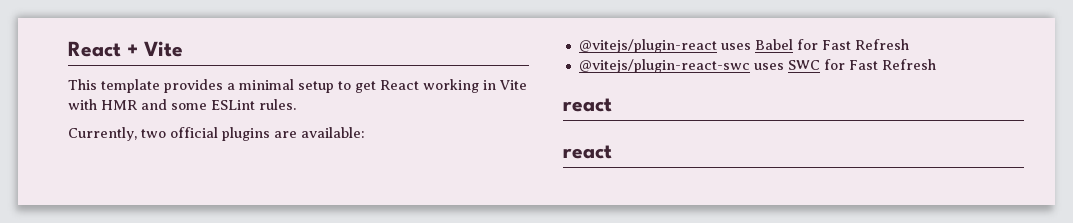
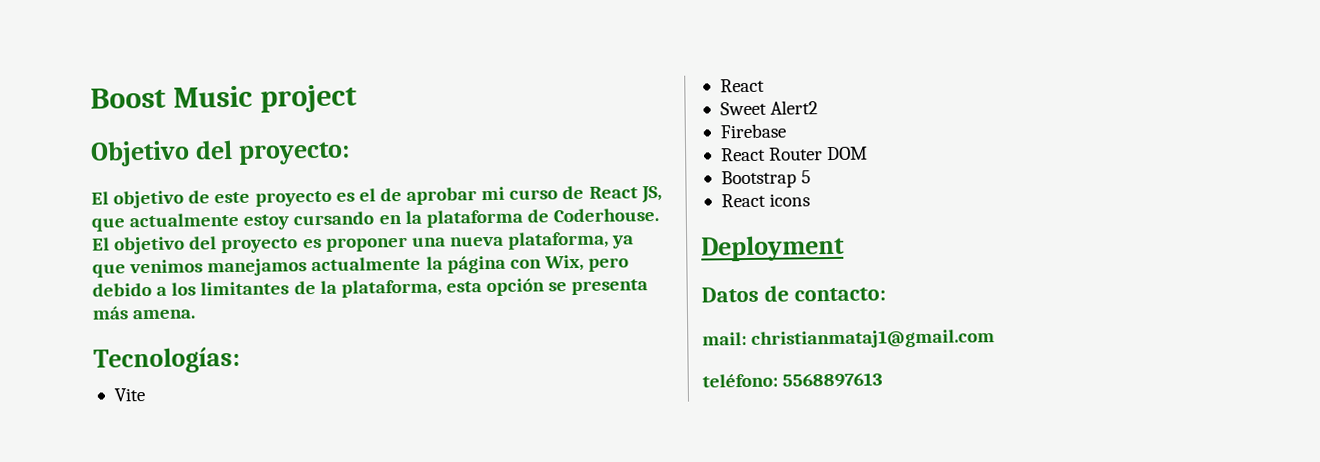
- React + Vite
- This template provides a minimal setup to get React working in Vite with HMR and some ESLint rules.
- Currently, two official plugins are available:
- @vitejs/plugin-react uses Babel for Fast Refresh
- @vitejs/plugin-react-swc uses SWC for Fast Refresh
- react
- react
+ Boost Music project
+ Objetivo del proyecto:
+ El objetivo de este proyecto es el de aprobar mi curso de React JS, que actualmente estoy cursando en la plataforma de Coderhouse. El objetivo del proyecto es proponer una nueva plataforma, ya que venimos manejamos actualmente la página con Wix, pero debido a los limitantes de la plataforma, esta opción se presenta más amena.
+ Tecnologías:
+ Vite
+ React
+ Sweet Alert2
+ Firebase
+ React Router DOM
+ Bootstrap 5
+ React icons
+ Deployment
+ Datos de contacto:
+ mail: christianmataj1@gmail.com
+ teléfono: 5568897613

